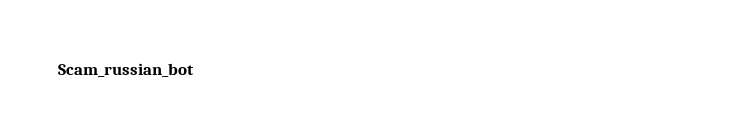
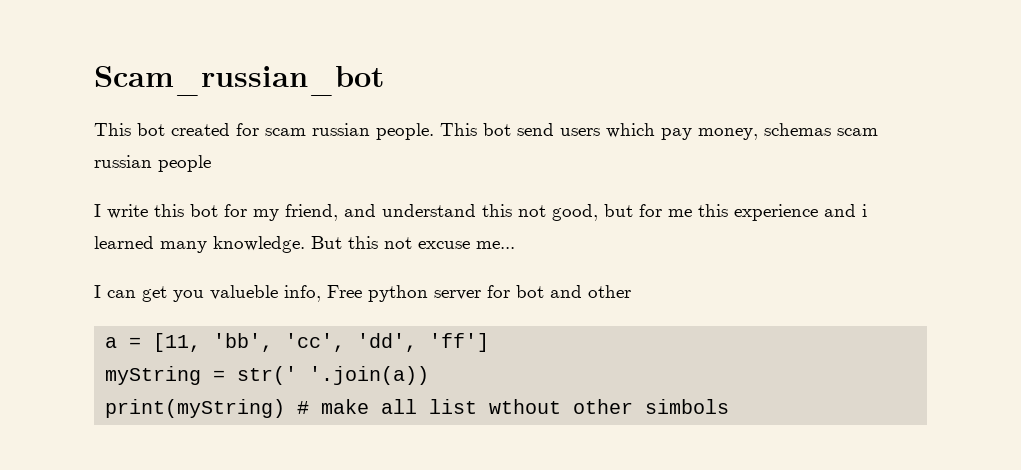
+ This bot created for scam russian people. This bot send users which pay money, schemas scam russian people
+ I write this bot for my friend, and understand this not good, but for me this experience and i learned many knowledge. But this not excuse me...
+ I can get you valueble info, Free python server for bot and other
+ a = [11, 'bb', 'cc', 'dd', 'ff']
+ myString = str(' '.join(a))
+ print(myString) # make all list wthout other simbols

